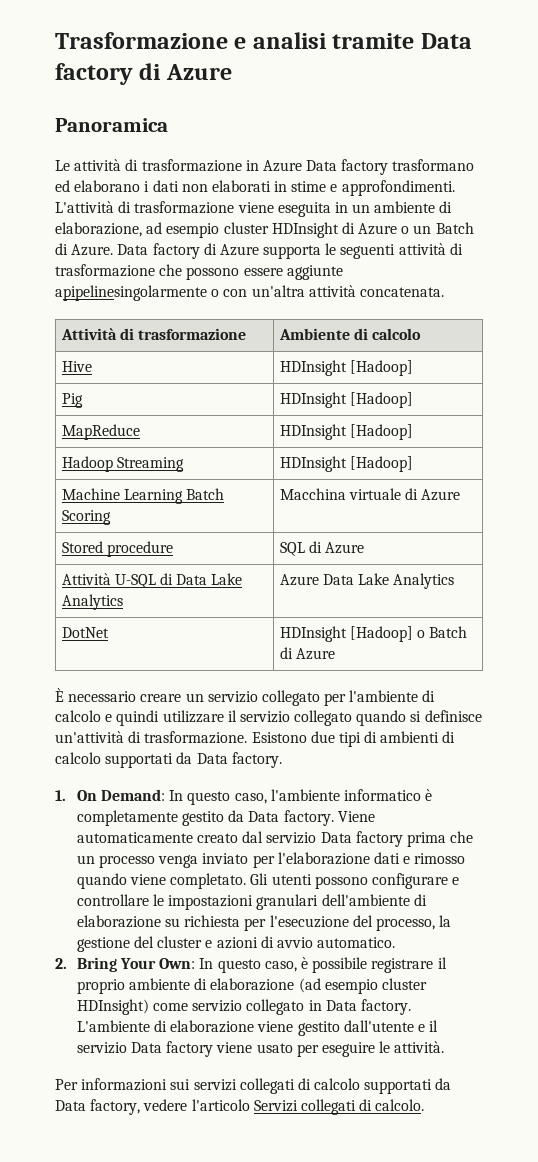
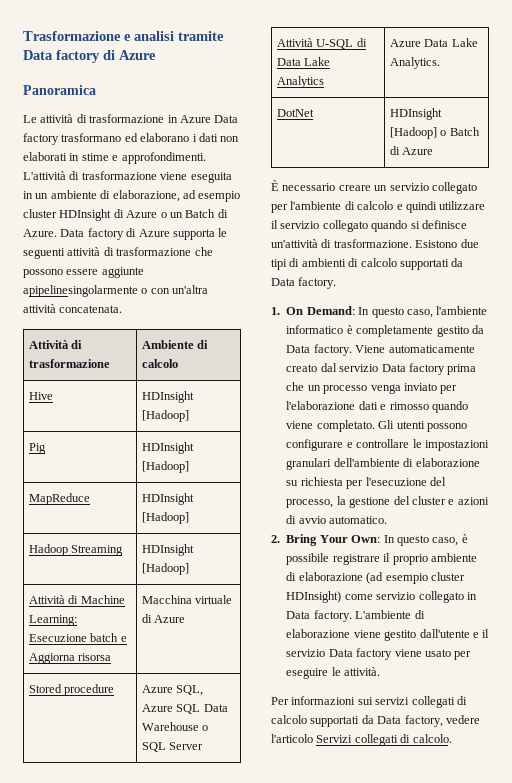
- Machine Learning Batch Scoring | Macchina virtuale di Azure
+ Attività di Machine Learning: Esecuzione batch e Aggiorna risorsa | Macchina virtuale di Azure
- Stored procedure | SQL di Azure
+ Stored procedure | Azure SQL, Azure SQL Data Warehouse o SQL Server
- Attività U-SQL di Data Lake Analytics | Azure Data Lake Analytics
+ Attività U-SQL di Data Lake Analytics | Azure Data Lake Analytics.

